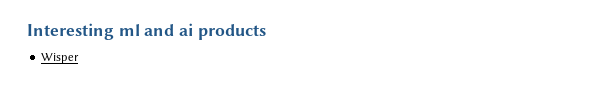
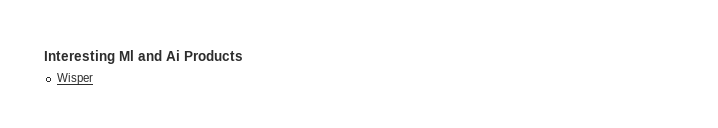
- Interesting ml and ai products
+ Interesting Ml and Ai Products

